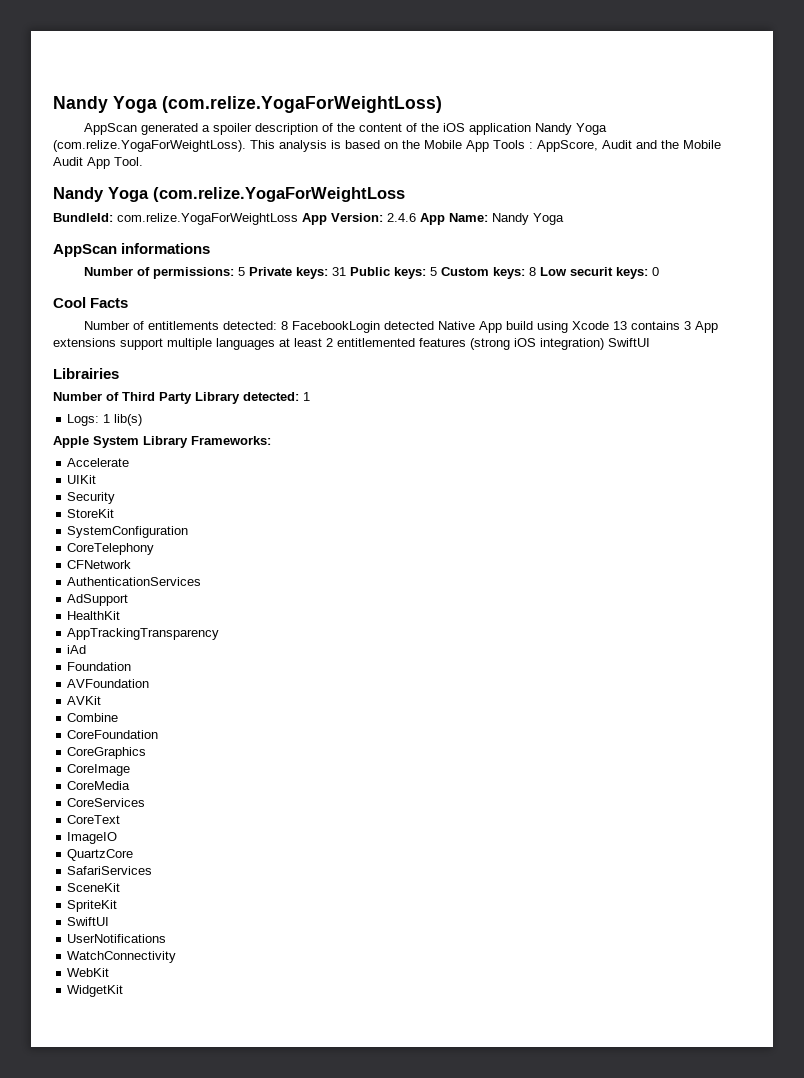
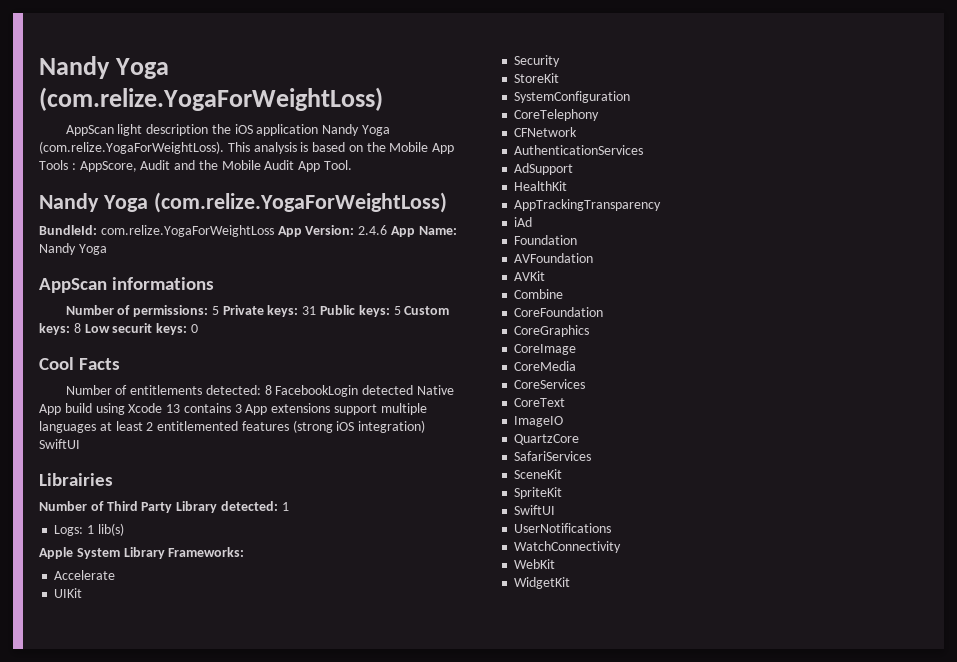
- AppScan generated a spoiler description of the content of the iOS application Nandy Yoga (com.relize.YogaForWeightLoss). This analysis is based on the Mobile App Tools : AppScore, Audit and the Mobile Audit App Tool.
- Nandy Yoga (com.relize.YogaForWeightLoss
+ AppScan light description the iOS application Nandy Yoga (com.relize.YogaForWeightLoss). This analysis is based on the Mobile App Tools : AppScore, Audit and the Mobile Audit App Tool.
+ Nandy Yoga (com.relize.YogaForWeightLoss)

